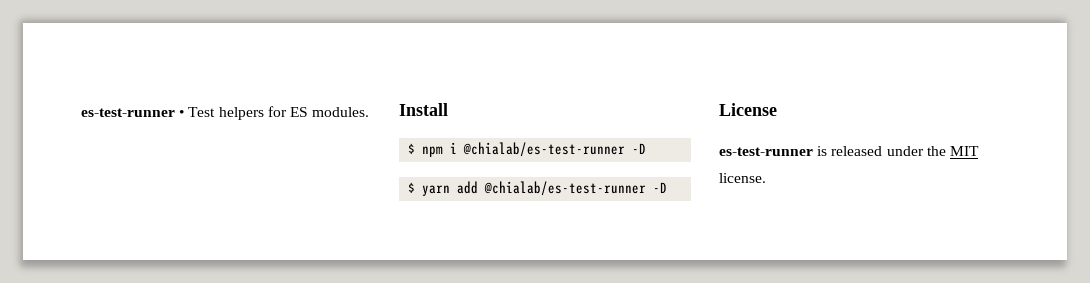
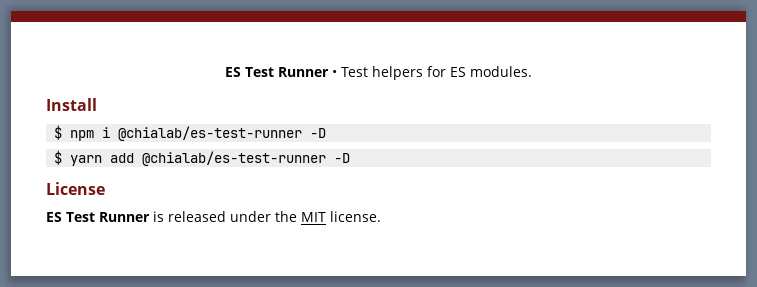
- es-test-runner • Test helpers for ES modules.
+ ES Test Runner • Test helpers for ES modules.
- es-test-runner is released under the MIT license.
+ ES Test Runner is released under the MIT license.

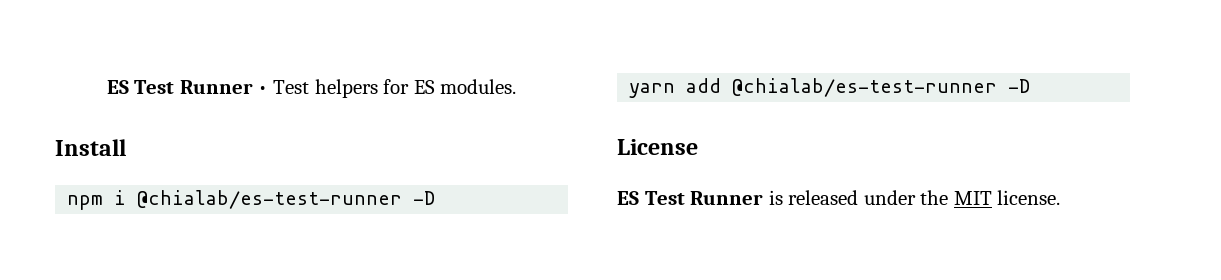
- $ npm i @chialab/es-test-runner -D
+ npm i @chialab/es-test-runner -D
- $ yarn add @chialab/es-test-runner -D
+ yarn add @chialab/es-test-runner -D

